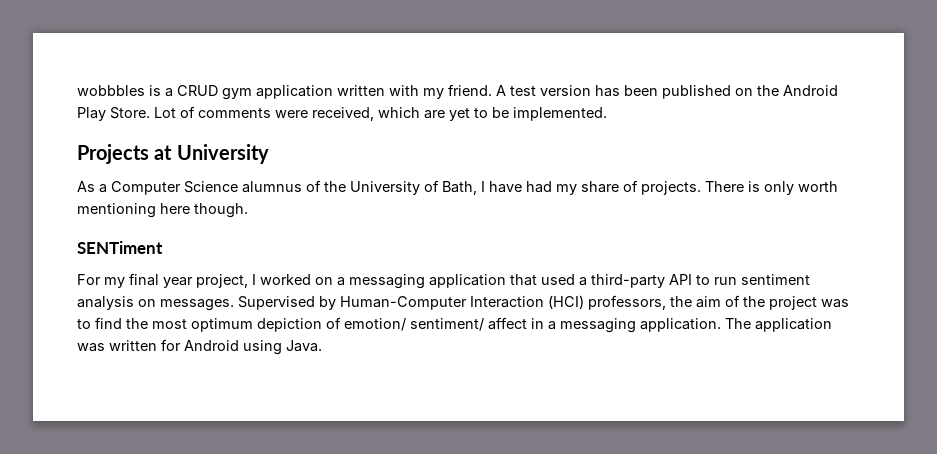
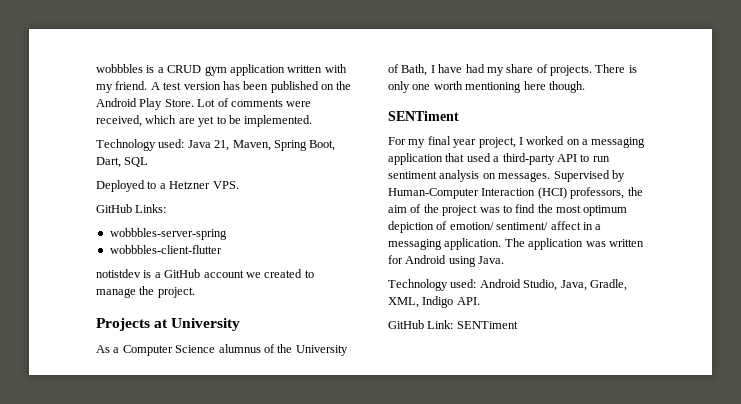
+ Technology used: Java 21, Maven, Spring Boot, Dart, SQL
+ Deployed to a Hetzner VPS.
+ GitHub Links:
+ wobbbles-server-spring
+ wobbbles-client-flutter
+ notistdev is a GitHub account we created to manage the project.
- There is only worth mentioning here though.
+ There is only one worth mentioning here though.
+ Technology used: Android Studio, Java, Gradle, XML, Indigo API.
+ GitHub Link: SENTiment

